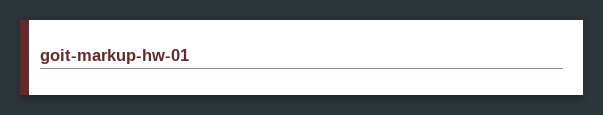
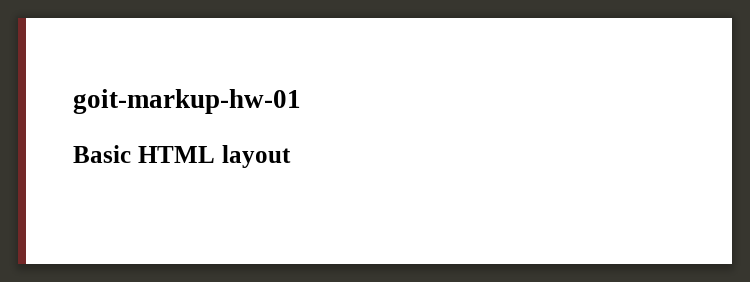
+ Basic HTML layout

